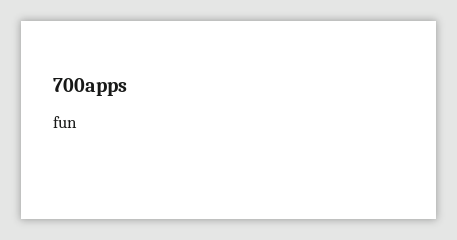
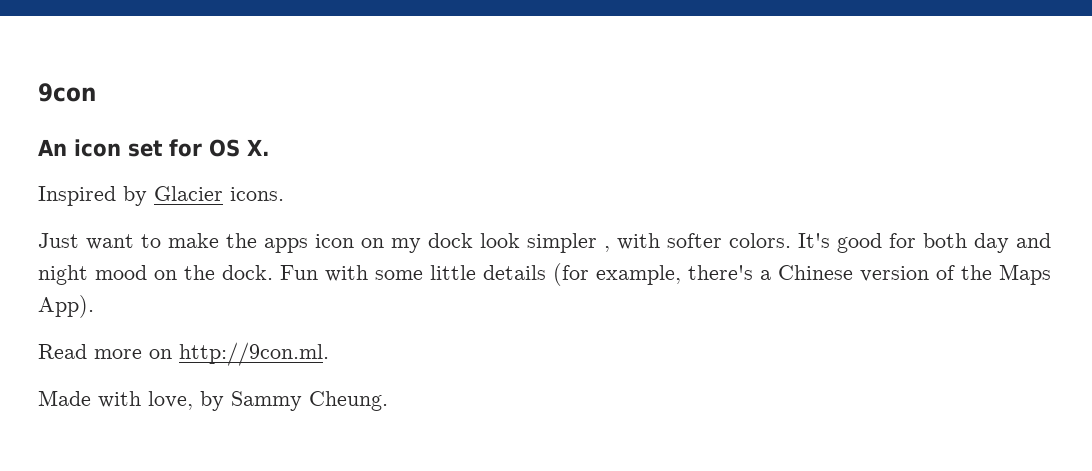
- 700apps
- fun
+ 9con
+ An icon set for OS X.
+ Inspired by Glacier icons.
+ Just want to make the apps icon on my dock look simpler , with softer colors. It's good for both day and night mood on the dock. Fun with some little details (for example, there's a Chinese version of the Maps App).
+ Read more on http://9con.ml.
+ Made with love, by Sammy Cheung.

